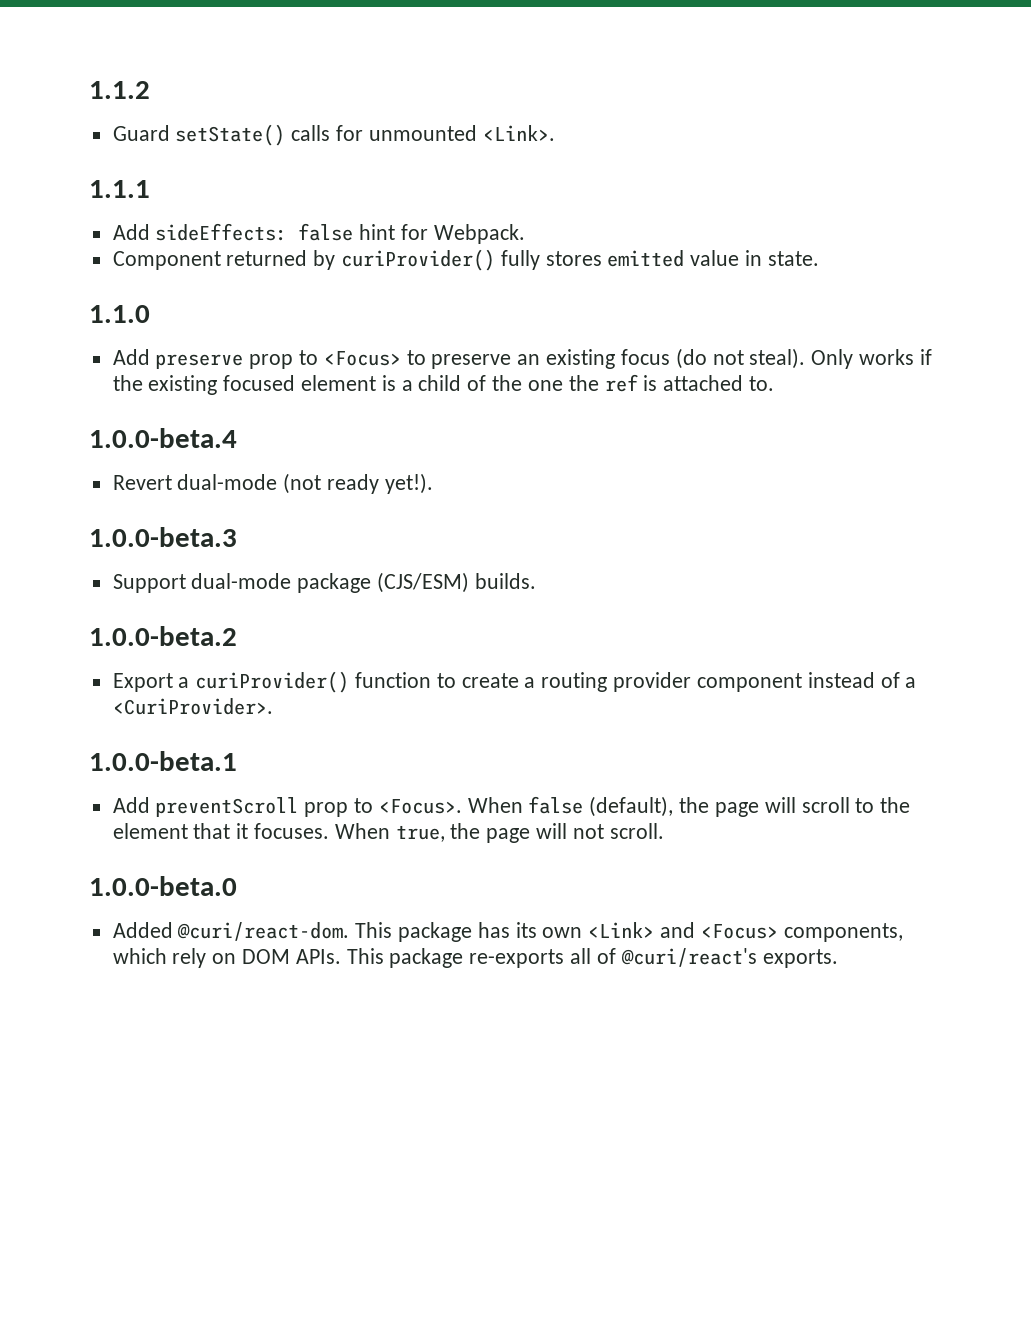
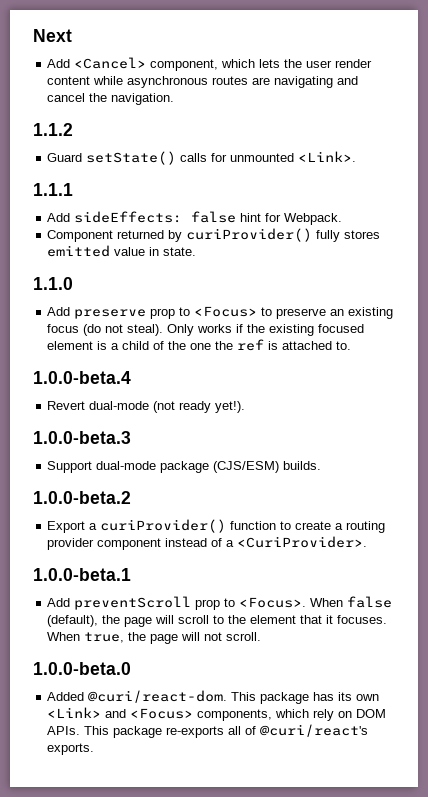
+ Next
+ Add <Cancel> component, which lets the user render content while asynchronous routes are navigating and cancel the navigation.

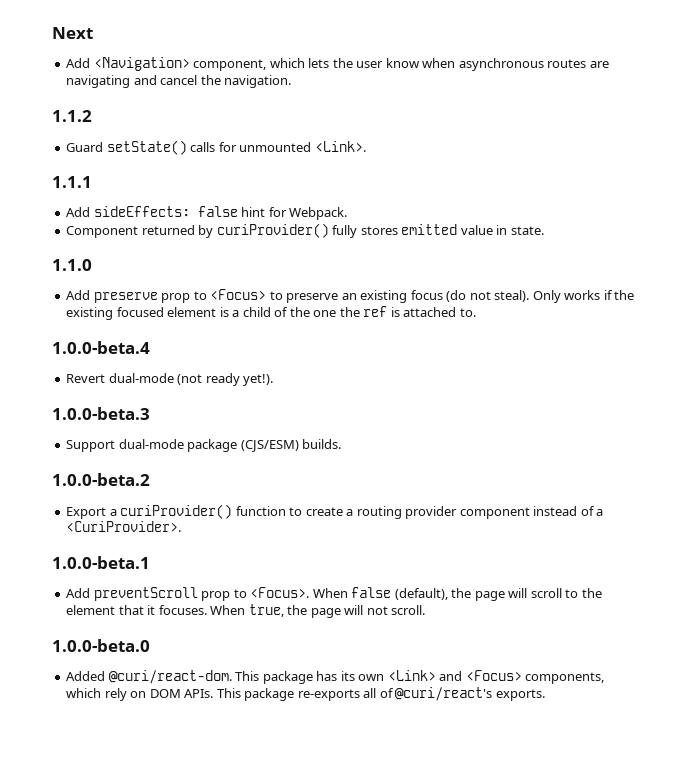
- Add <Cancel> component, which lets the user render content while asynchronous routes are navigating and cancel the navigation.
+ Add <Navigation> component, which lets the user know when asynchronous routes are navigating and cancel the navigation.

